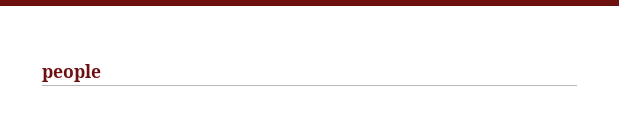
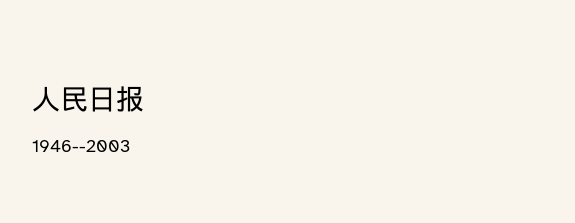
- people
+ 人民日报
+ 1946--2003

